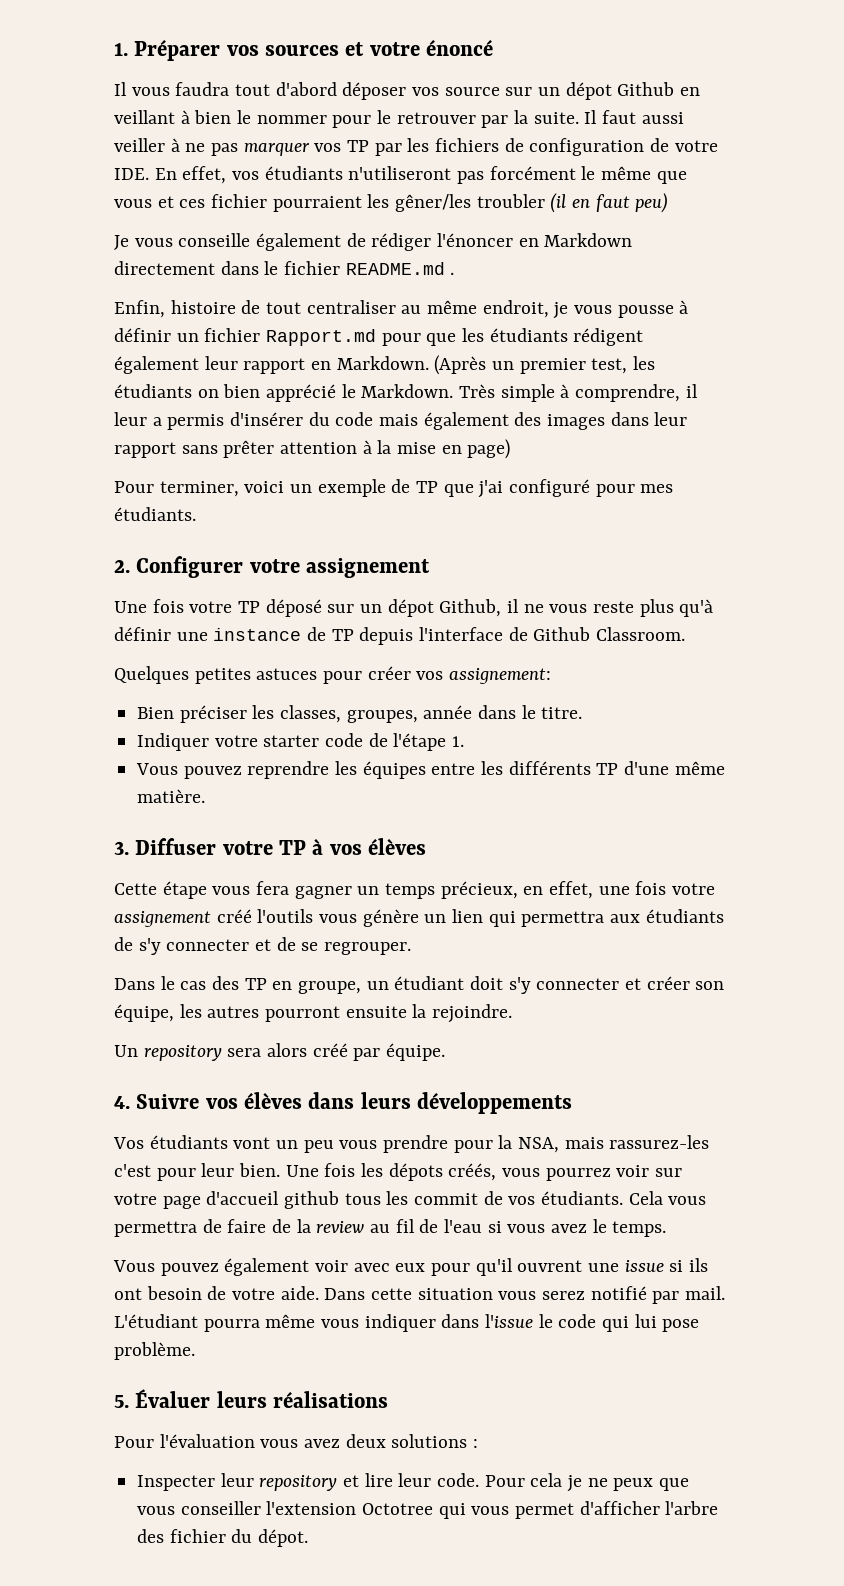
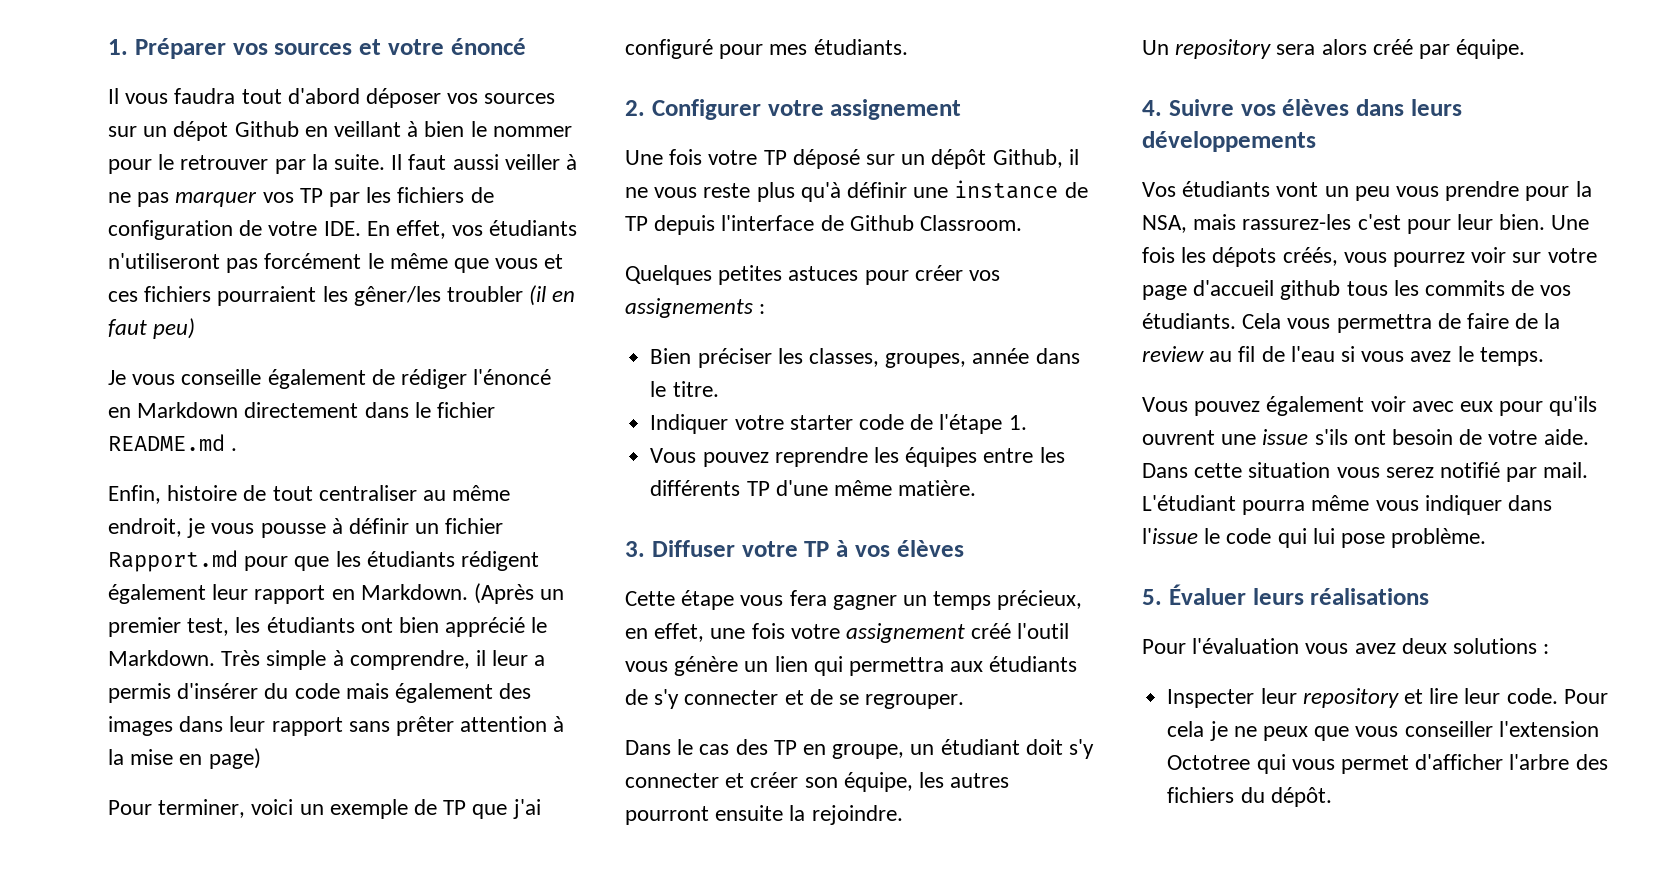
- Il vous faudra tout d'abord déposer vos source sur un dépot Github en veillant à bien le nommer pour le retrouver par la suite.
+ Il vous faudra tout d'abord déposer vos sources sur un dépot Github en veillant à bien le nommer pour le retrouver par la suite.
- Il faut aussi veiller à ne pas marquer vos TP par les fichiers de configuration de votre IDE. En effet, vos étudiants n'utiliseront pas forcément le même que vous et ces fichier pourraient les gêner/les troubler (il en faut peu)
+ Il faut aussi veiller à ne pas marquer vos TP par les fichiers de configuration de votre IDE. En effet, vos étudiants n'utiliseront pas forcément le même que vous et ces fichiers pourraient les gêner/les troubler (il en faut peu)
- Je vous conseille également de rédiger l'énoncer en Markdown directement dans le fichier README.md .
+ Je vous conseille également de rédiger l'énoncé en Markdown directement dans le fichier README.md .
- (Après un premier test, les étudiants on bien apprécié le Markdown.
+ (Après un premier test, les étudiants ont bien apprécié le Markdown.
- Une fois votre TP déposé sur un dépot Github, il ne vous reste plus qu'à définir une instance de TP depuis l'interface de Github Classroom.
+ Une fois votre TP déposé sur un dépôt Github, il ne vous reste plus qu'à définir une instance de TP depuis l'interface de Github Classroom.
- Quelques petites astuces pour créer vos assignement:
+ Quelques petites astuces pour créer vos assignements :
- Cette étape vous fera gagner un temps précieux, en effet, une fois votre assignement créé l'outils vous génère un lien qui permettra aux étudiants de s'y connecter et de se regrouper.
+ Cette étape vous fera gagner un temps précieux, en effet, une fois votre assignement créé l'outil vous génère un lien qui permettra aux étudiants de s'y connecter et de se regrouper.
- Une fois les dépots créés, vous pourrez voir sur votre page d'accueil github tous les commit de vos étudiants.
+ Une fois les dépots créés, vous pourrez voir sur votre page d'accueil github tous les commits de vos étudiants.
- Vous pouvez également voir avec eux pour qu'il ouvrent une issue si ils ont besoin de votre aide.
+ Vous pouvez également voir avec eux pour qu'ils ouvrent une issue s'ils ont besoin de votre aide.
- Pour cela je ne peux que vous conseiller l'extension Octotree qui vous permet d'afficher l'arbre des fichier du dépot.
+ Pour cela je ne peux que vous conseiller l'extension Octotree qui vous permet d'afficher l'arbre des fichiers du dépôt.

